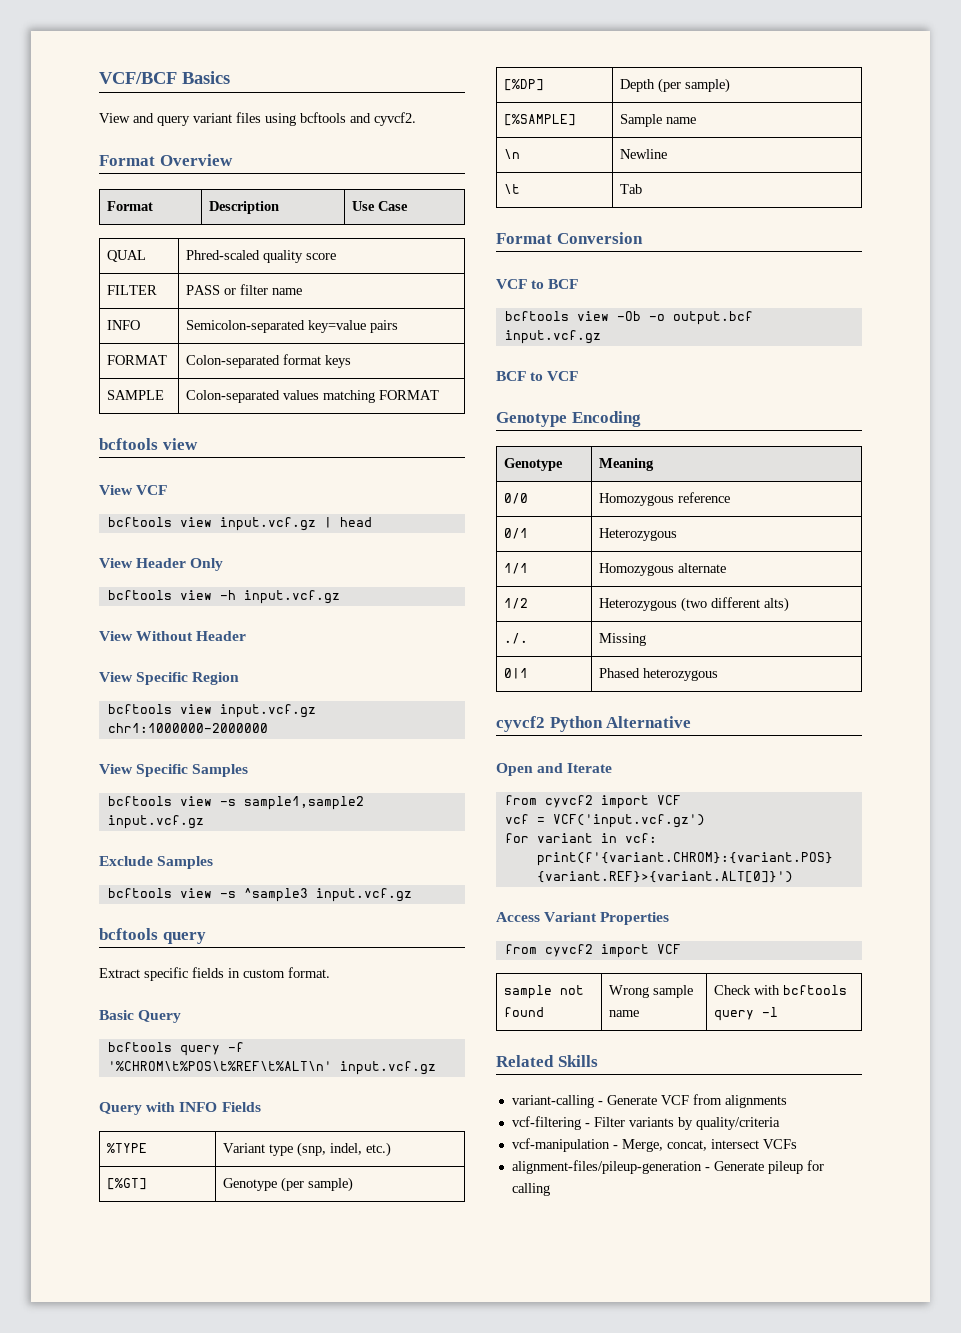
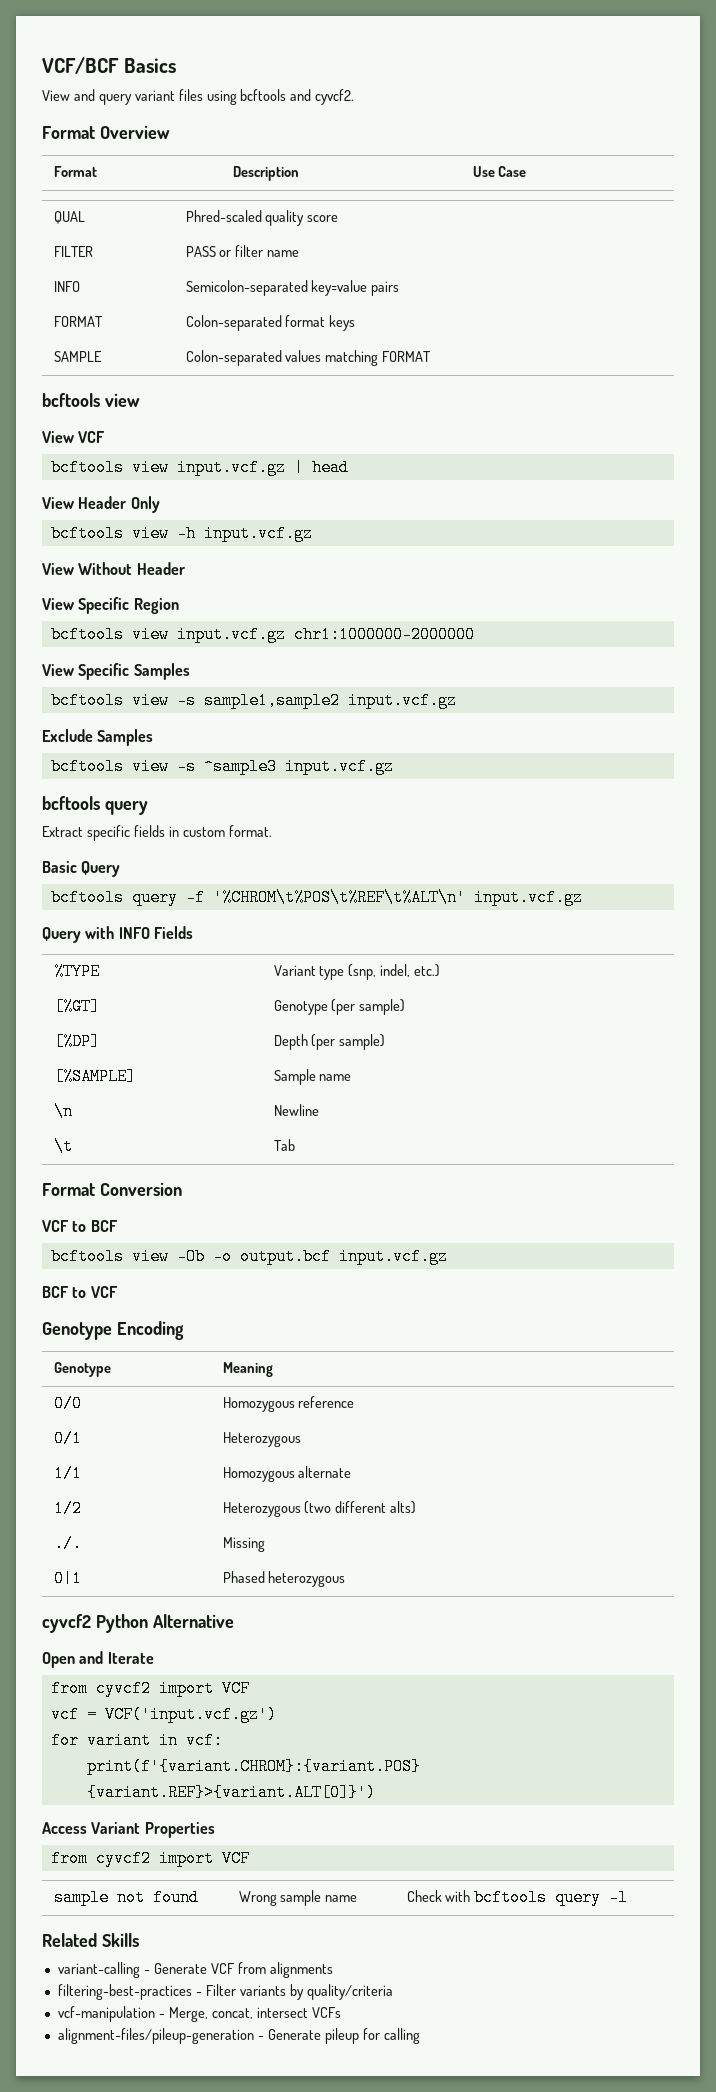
- vcf-filtering - Filter variants by quality/criteria
+ filtering-best-practices - Filter variants by quality/criteria

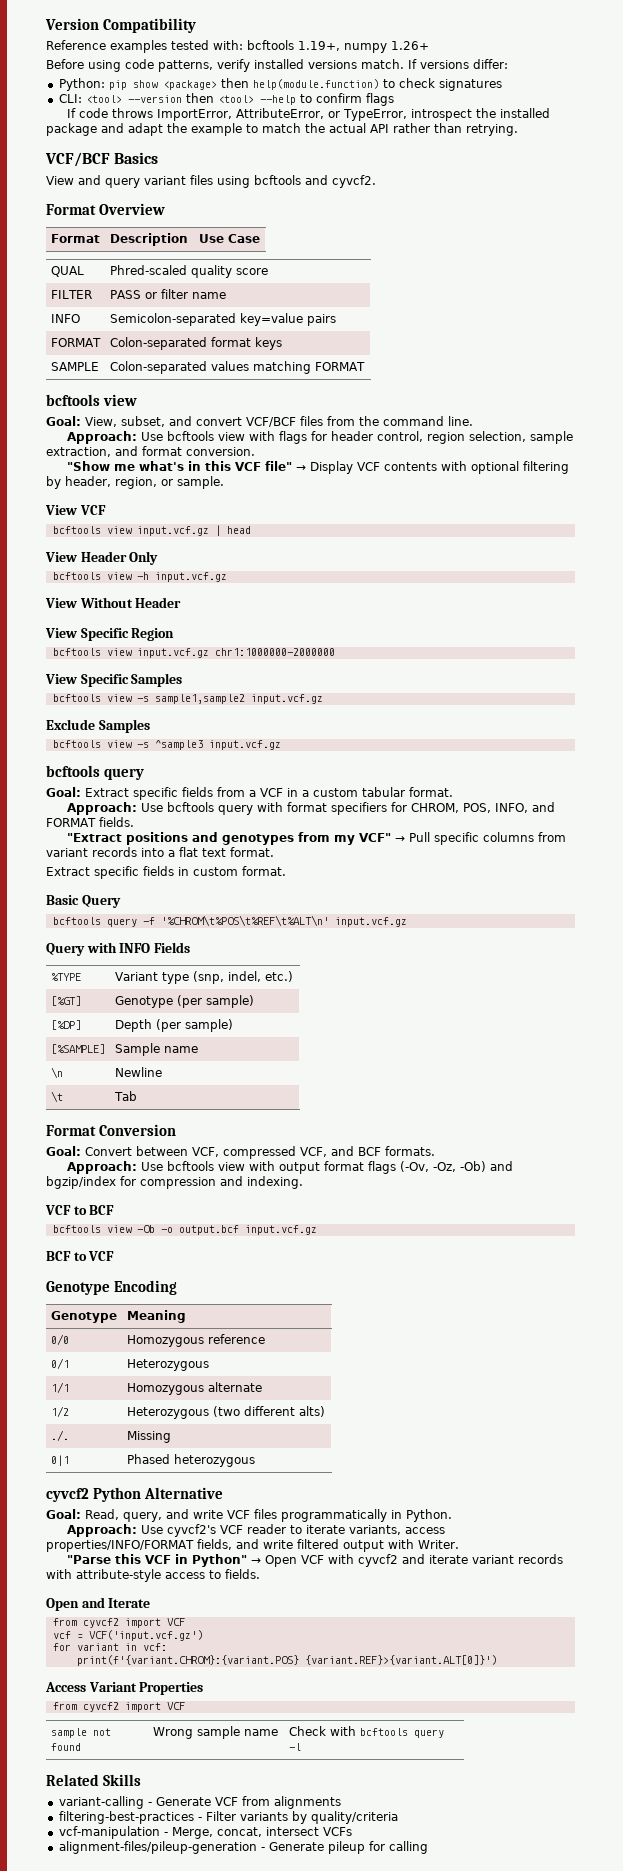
+ Version Compatibility
+ Reference examples tested with: bcftools 1.19+, numpy 1.26+
+ Before using code patterns, verify installed versions match. If versions differ:
+ Python: pip show <package> then help(module.function) to check signatures
+ CLI: <tool> --version then <tool> --help to confirm flags
+ If code throws ImportError, AttributeError, or TypeError, introspect the installed package and adapt the example to match the actual API rather than retrying.
+ Goal: View, subset, and convert VCF/BCF files from the command line.
+ Approach: Use bcftools view with flags for header control, region selection, sample extraction, and format conversion.
+ "Show me what's in this VCF file" → Display VCF contents with optional filtering by header, region, or sample.
+ Goal: Extract specific fields from a VCF in a custom tabular format.
+ Approach: Use bcftools query with format specifiers for CHROM, POS, INFO, and FORMAT fields.
+ "Extract positions and genotypes from my VCF" → Pull specific columns from variant records into a flat text format.
+ Goal: Convert between VCF, compressed VCF, and BCF formats.
+ Approach: Use bcftools view with output format flags (-Ov, -Oz, -Ob) and bgzip/index for compression and indexing.
+ Goal: Read, query, and write VCF files programmatically in Python.
+ Approach: Use cyvcf2's VCF reader to iterate variants, access properties/INFO/FORMAT fields, and write filtered output with Writer.
+ "Parse this VCF in Python" → Open VCF with cyvcf2 and iterate variant records with attribute-style access to fields.

